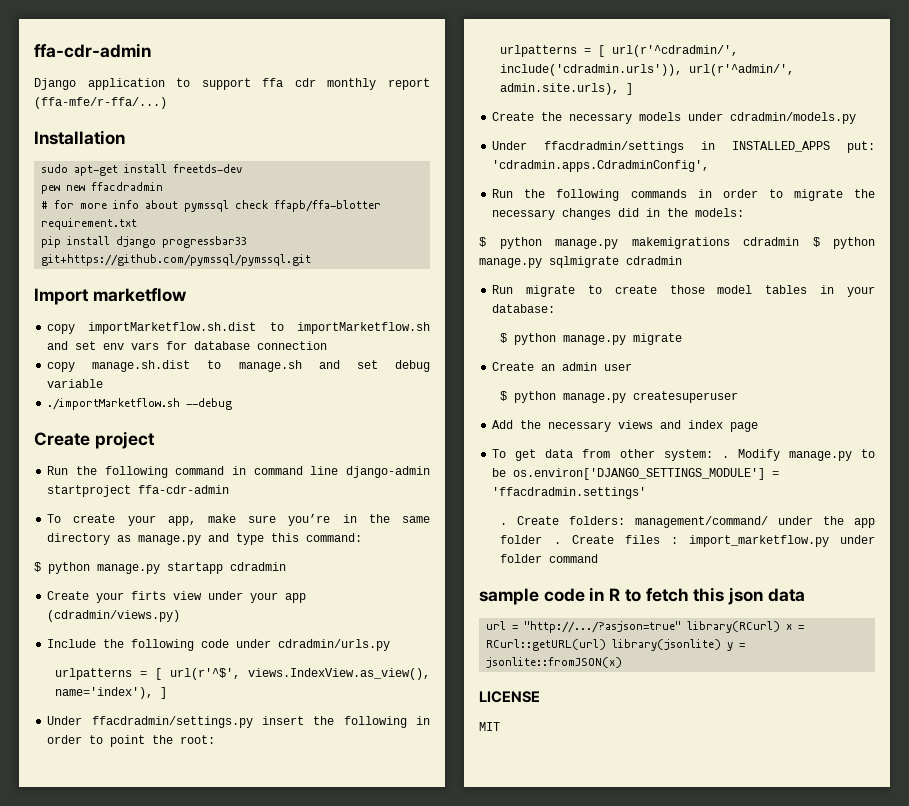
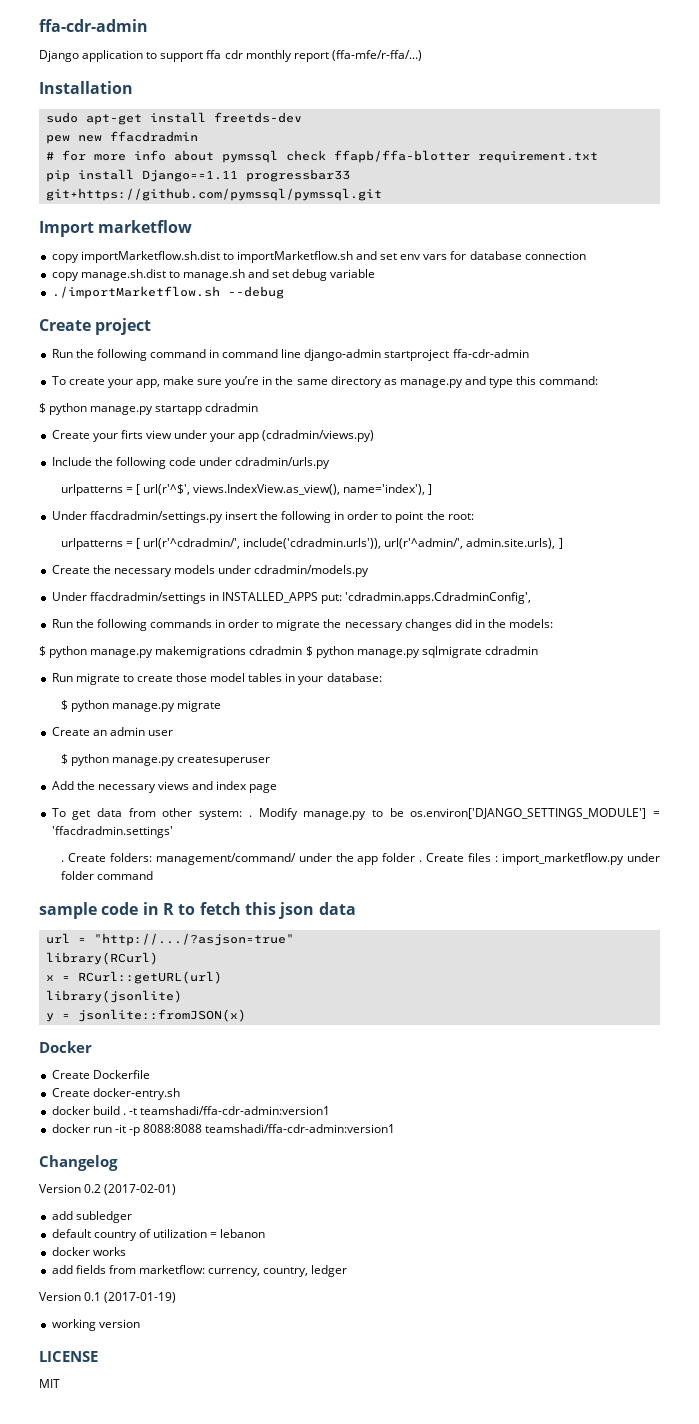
- pip install django progressbar33 git+https://github.com/pymssql/pymssql.git
+ pip install Django==1.11 progressbar33 git+https://github.com/pymssql/pymssql.git
- url = "http://.../?asjson=true" library(RCurl) x = RCurl::getURL(url) library(jsonlite) y = jsonlite::fromJSON(x)
+ url = "http://.../?asjson=true"
+ library(RCurl)
+ x = RCurl::getURL(url)
+ library(jsonlite)
+ y = jsonlite::fromJSON(x)
+ Docker
+ Create Dockerfile
+ Create docker-entry.sh
+ docker build . -t teamshadi/ffa-cdr-admin:version1
+ docker run -it -p 8088:8088 teamshadi/ffa-cdr-admin:version1
+ Changelog
+ Version 0.2 (2017-02-01)
+ add subledger
+ default country of utilization = lebanon
+ docker works
+ add fields from marketflow: currency, country, ledger
+ Version 0.1 (2017-01-19)
+ working version

